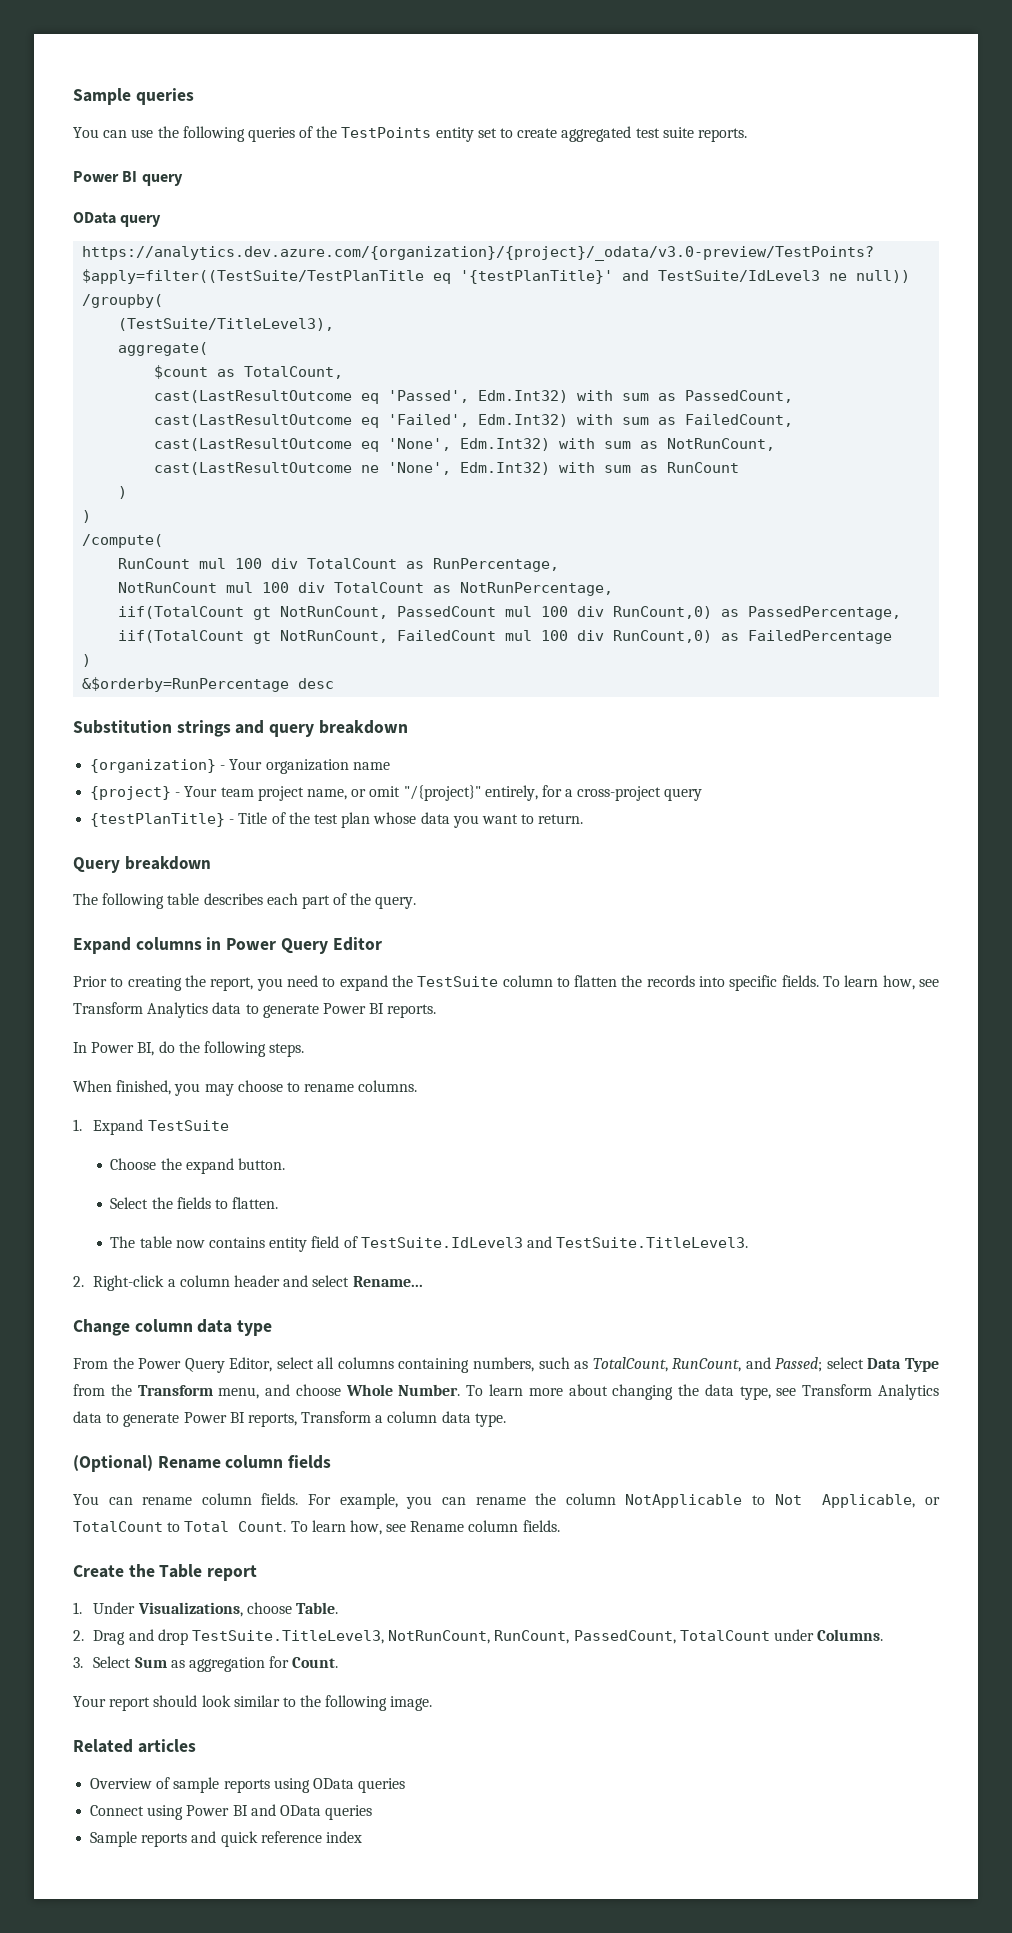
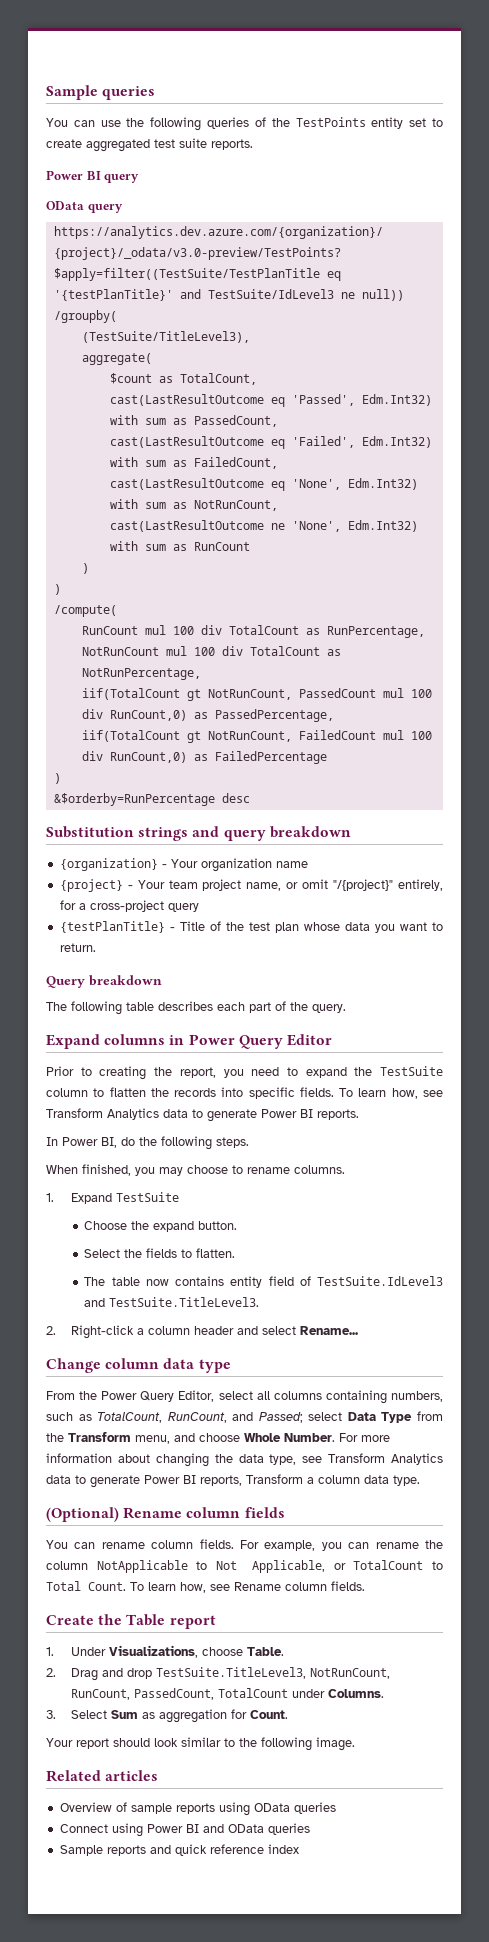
- To learn more about changing the data type, see Transform Analytics data to generate Power BI reports, Transform a column data type.
+ For more information about changing the data type, see Transform Analytics data to generate Power BI reports, Transform a column data type.

